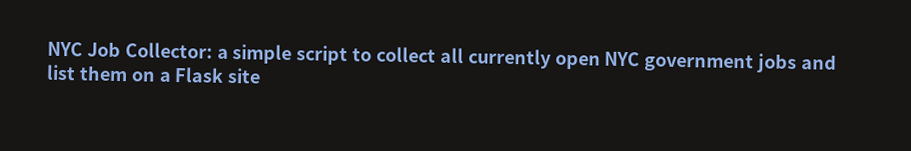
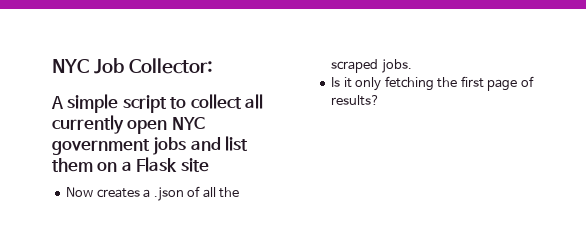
- NYC Job Collector: a simple script to collect all currently open NYC government jobs and list them on a Flask site
+ NYC Job Collector:
+ A simple script to collect all currently open NYC government jobs and list them on a Flask site
+ Now creates a .json of all the scraped jobs.
+ Is it only fetching the first page of results?

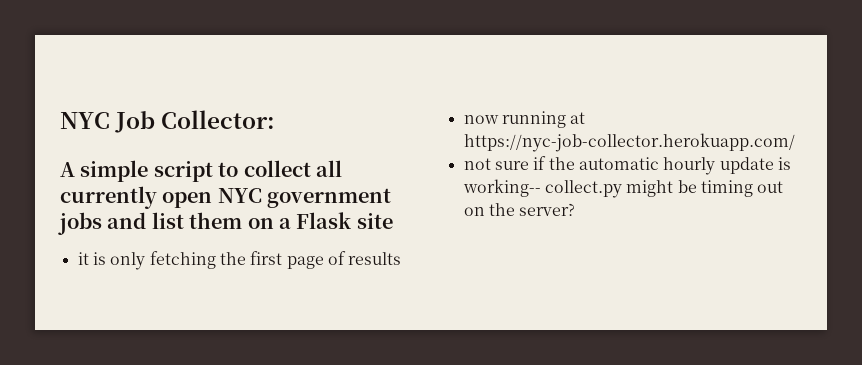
- Now creates a .json of all the scraped jobs.
- Is it only fetching the first page of results?
+ it is only fetching the first page of results
+ now running at https://nyc-job-collector.herokuapp.com/
+ not sure if the automatic hourly update is working-- collect.py might be timing out on the server?

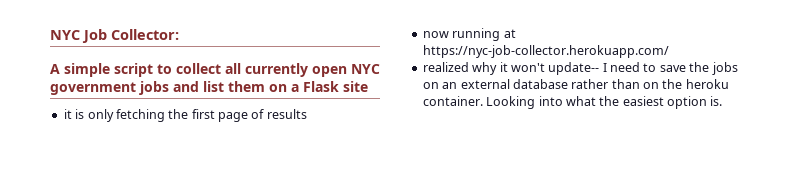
- not sure if the automatic hourly update is working-- collect.py might be timing out on the server?
+ realized why it won't update-- I need to save the jobs on an external database rather than on the heroku container. Looking into what the easiest option is.

